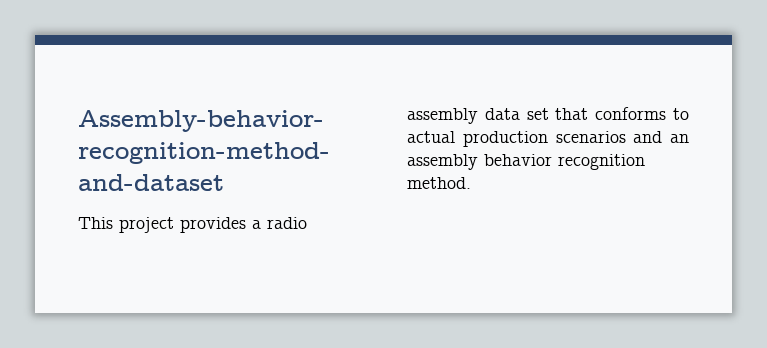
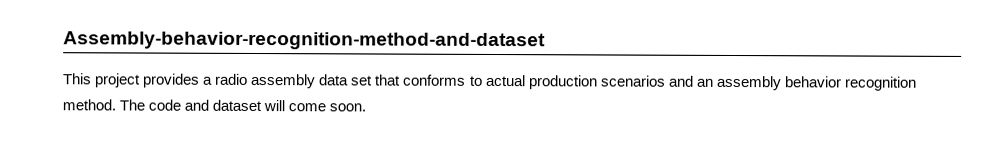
+ The code and dataset will come soon.

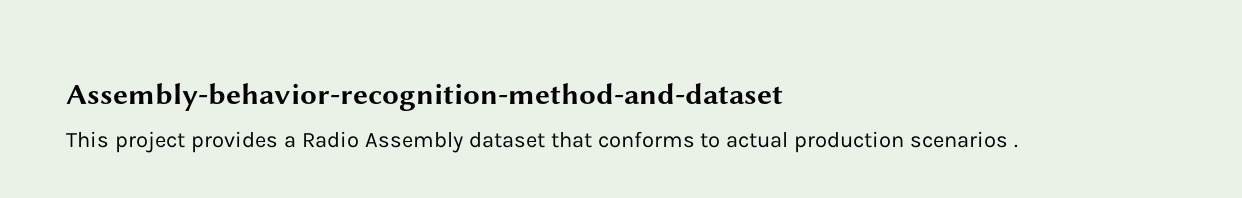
- This project provides a radio assembly data set that conforms to actual production scenarios and an assembly behavior recognition method. The code and dataset will come soon.
+ This project provides a Radio Assembly dataset that conforms to actual production scenarios .

